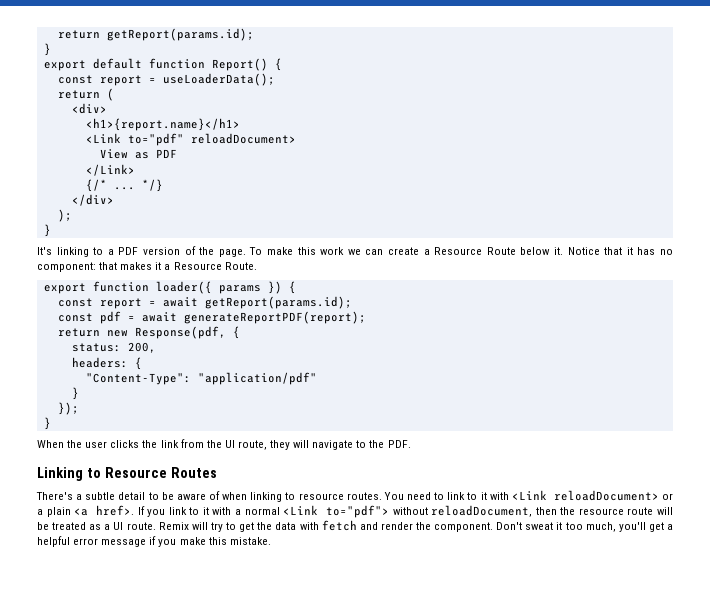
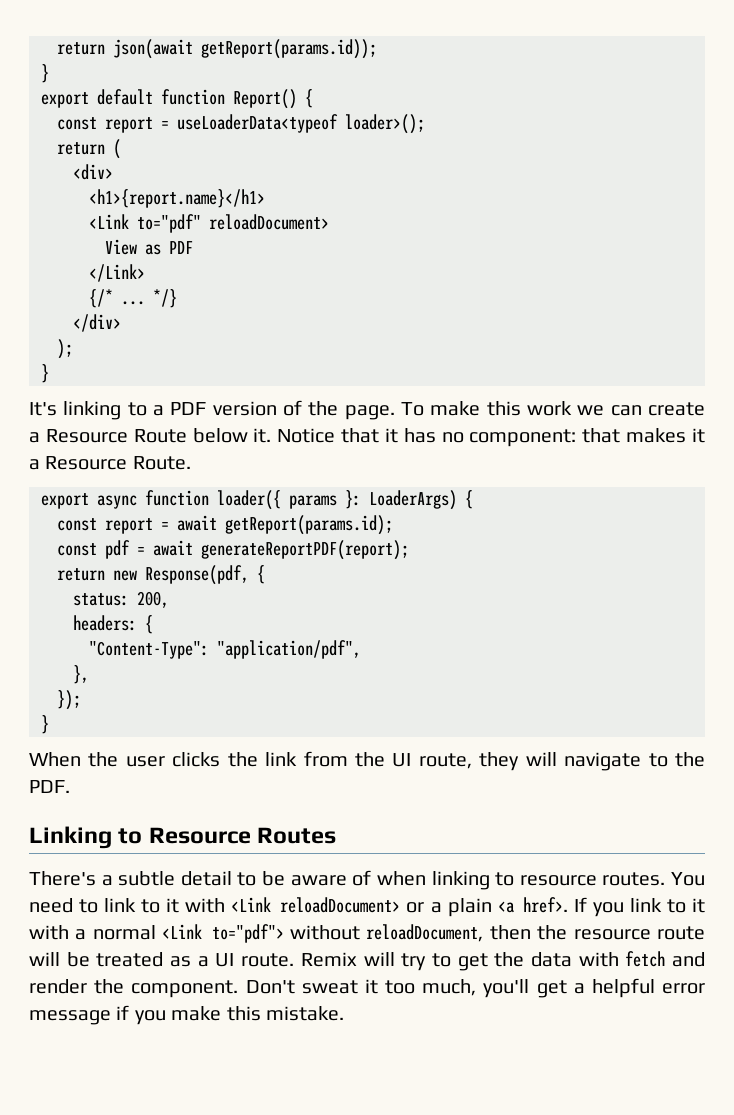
- return getReport(params.id);
+ return json(await getReport(params.id));
- const report = useLoaderData();
+ const report = useLoaderData<typeof loader>();
- export function loader({ params }) {
+ export async function loader({ params }: LoaderArgs) {
- "Content-Type": "application/pdf"
- }
+ "Content-Type": "application/pdf",
+ },

